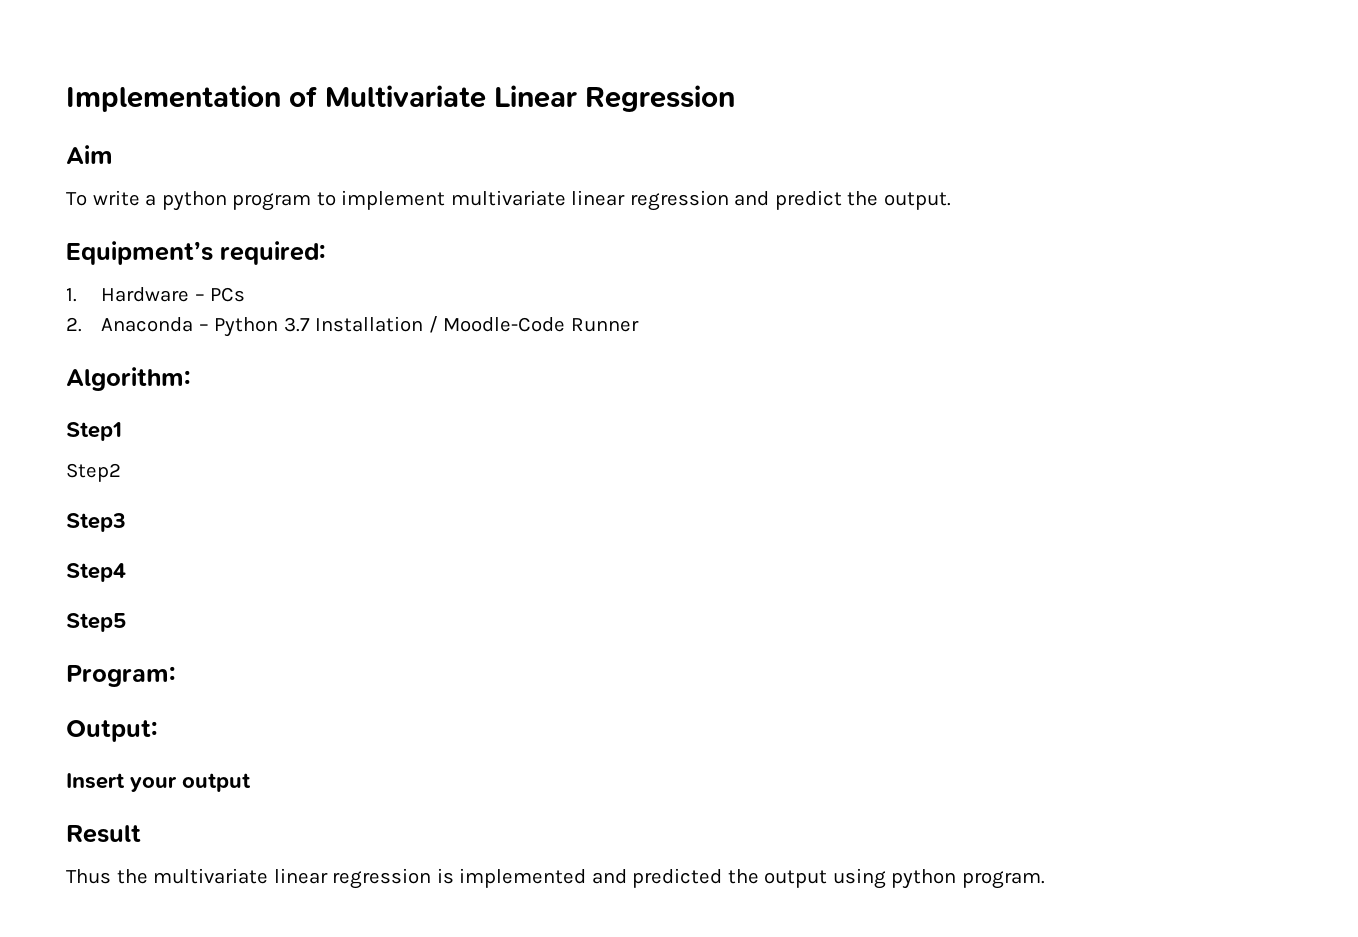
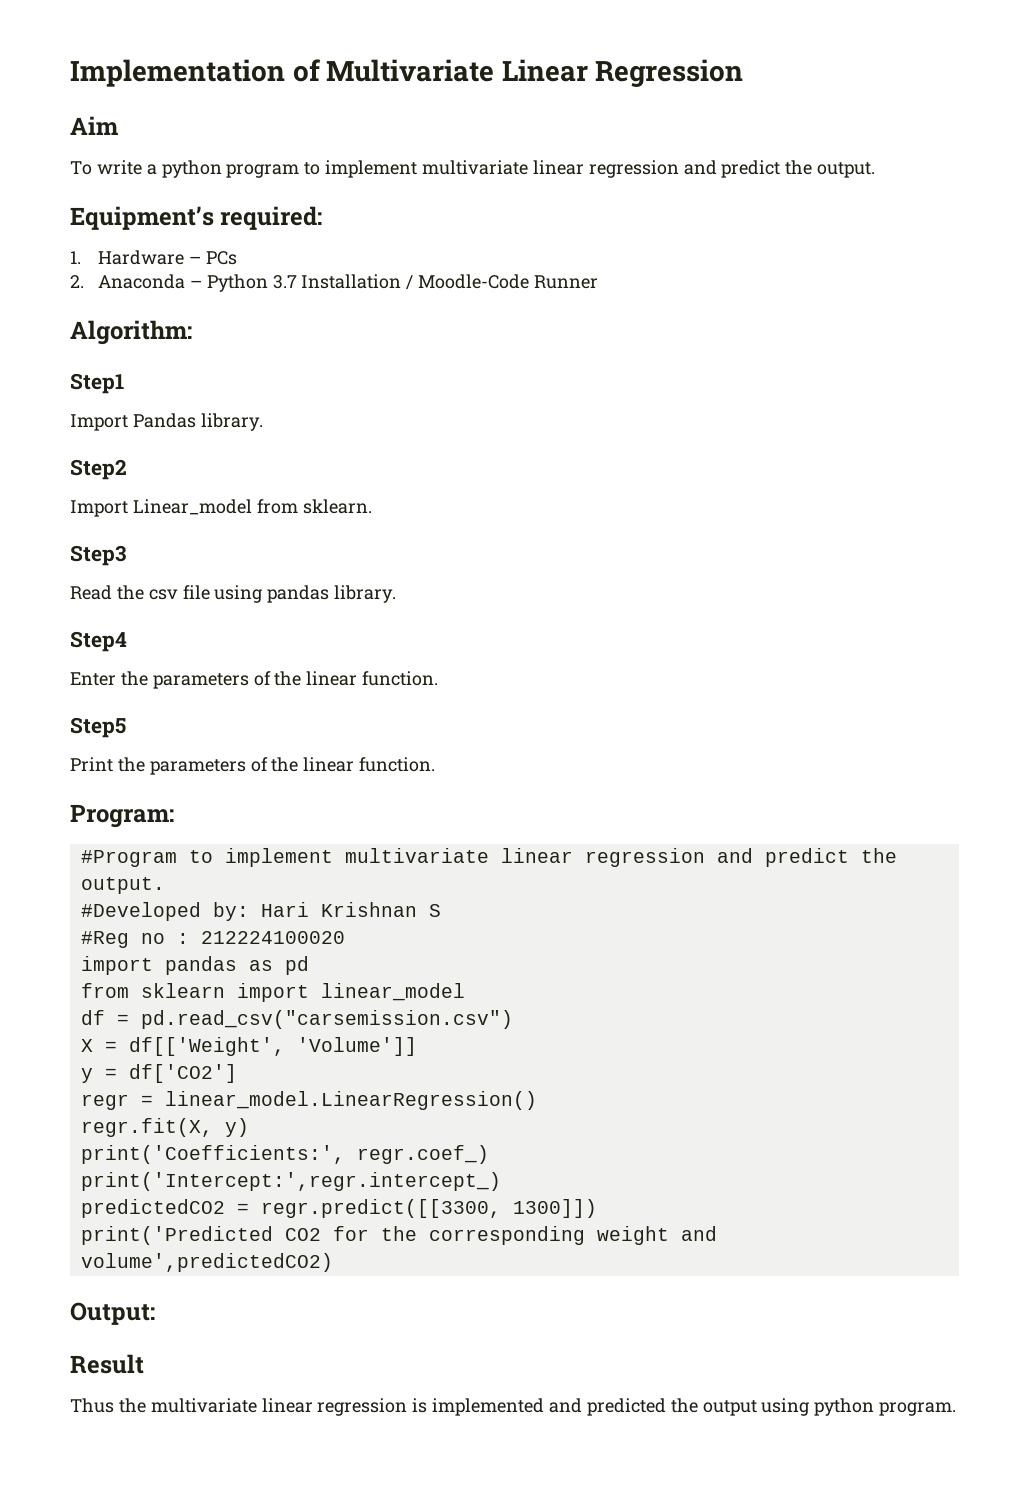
+ Import Pandas library.
  Step2
+ Import Linear_model from sklearn.
  Step3
+ Read the csv file using pandas library.
  Step4
+ Enter the parameters of the linear function.
  Step5
+ Print the parameters of the linear function.
  Program:
+ #Program to implement multivariate linear regression and predict the output.
+ #Developed by: Hari Krishnan S
+ #Reg no : 212224100020
+ import pandas as pd
+ from sklearn import linear_model
+ df = pd.read_csv("carsemission.csv")
+ X = df[['Weight', 'Volume']]
+ y = df['CO2']
+ regr = linear_model.LinearRegression()
+ regr.fit(X, y)
+ print('Coefficients:', regr.coef_)
+ print('Intercept:',regr.intercept_)
+ predictedCO2 = regr.predict([[3300, 1300]])
+ print('Predicted CO2 for the corresponding weight and volume',predictedCO2)
  Output:
- Insert your output

